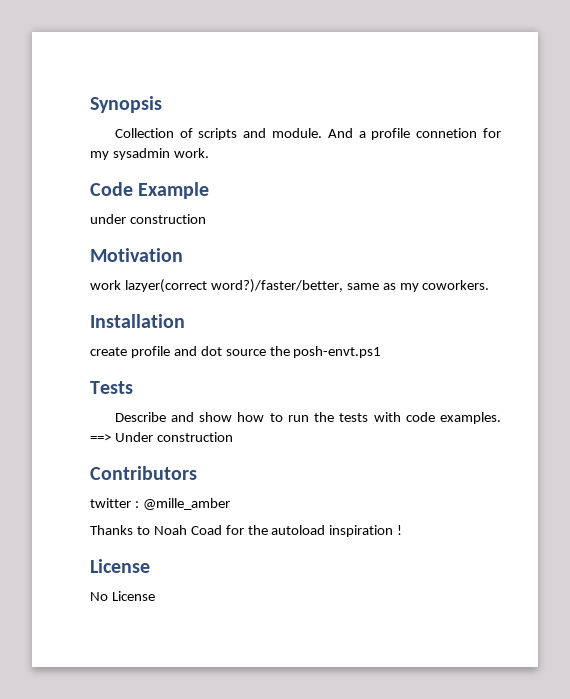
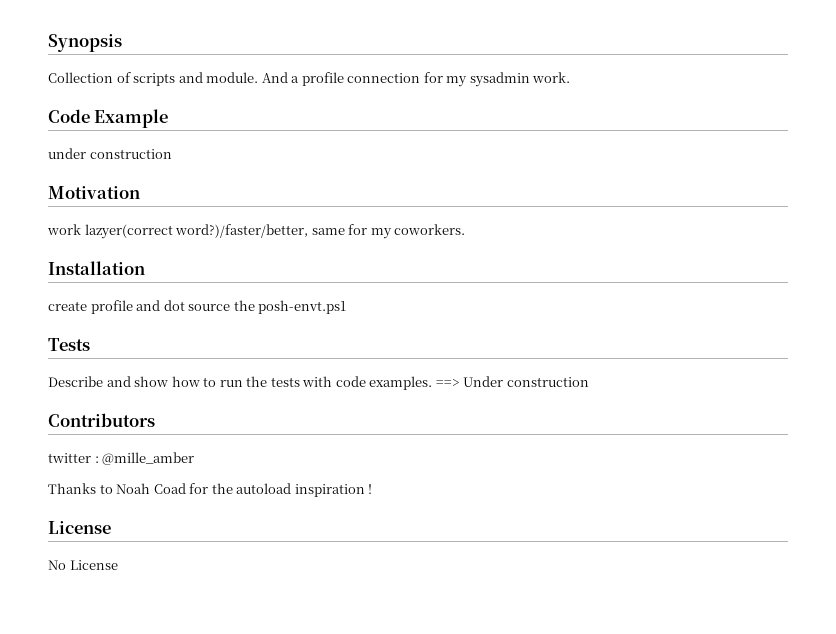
- And a profile connetion for my sysadmin work.
+ And a profile connection for my sysadmin work.
- work lazyer(correct word?)/faster/better, same as my coworkers.
+ work lazyer(correct word?)/faster/better, same for my coworkers.

